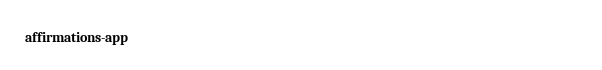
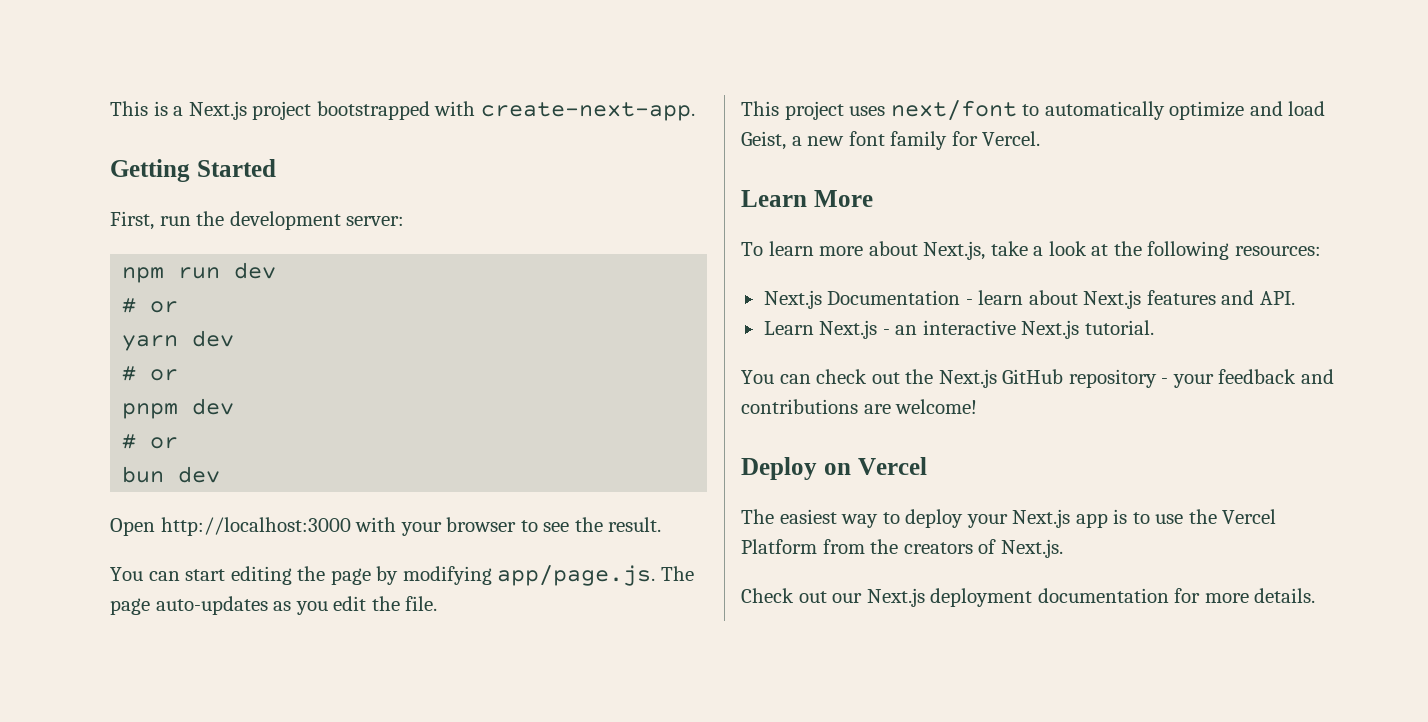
- affirmations-app
+ This is a Next.js project bootstrapped with create-next-app.
+ Getting Started
+ First, run the development server:
+ npm run dev
+ # or
+ yarn dev
+ # or
+ pnpm dev
+ # or
+ bun dev
+ Open http://localhost:3000 with your browser to see the result.
+ You can start editing the page by modifying app/page.js. The page auto-updates as you edit the file.
+ This project uses next/font to automatically optimize and load Geist, a new font family for Vercel.
+ Learn More
+ To learn more about Next.js, take a look at the following resources:
+ Next.js Documentation - learn about Next.js features and API.
+ Learn Next.js - an interactive Next.js tutorial.
+ You can check out the Next.js GitHub repository - your feedback and contributions are welcome!
+ Deploy on Vercel
+ The easiest way to deploy your Next.js app is to use the Vercel Platform from the creators of Next.js.
+ Check out our Next.js deployment documentation for more details.

